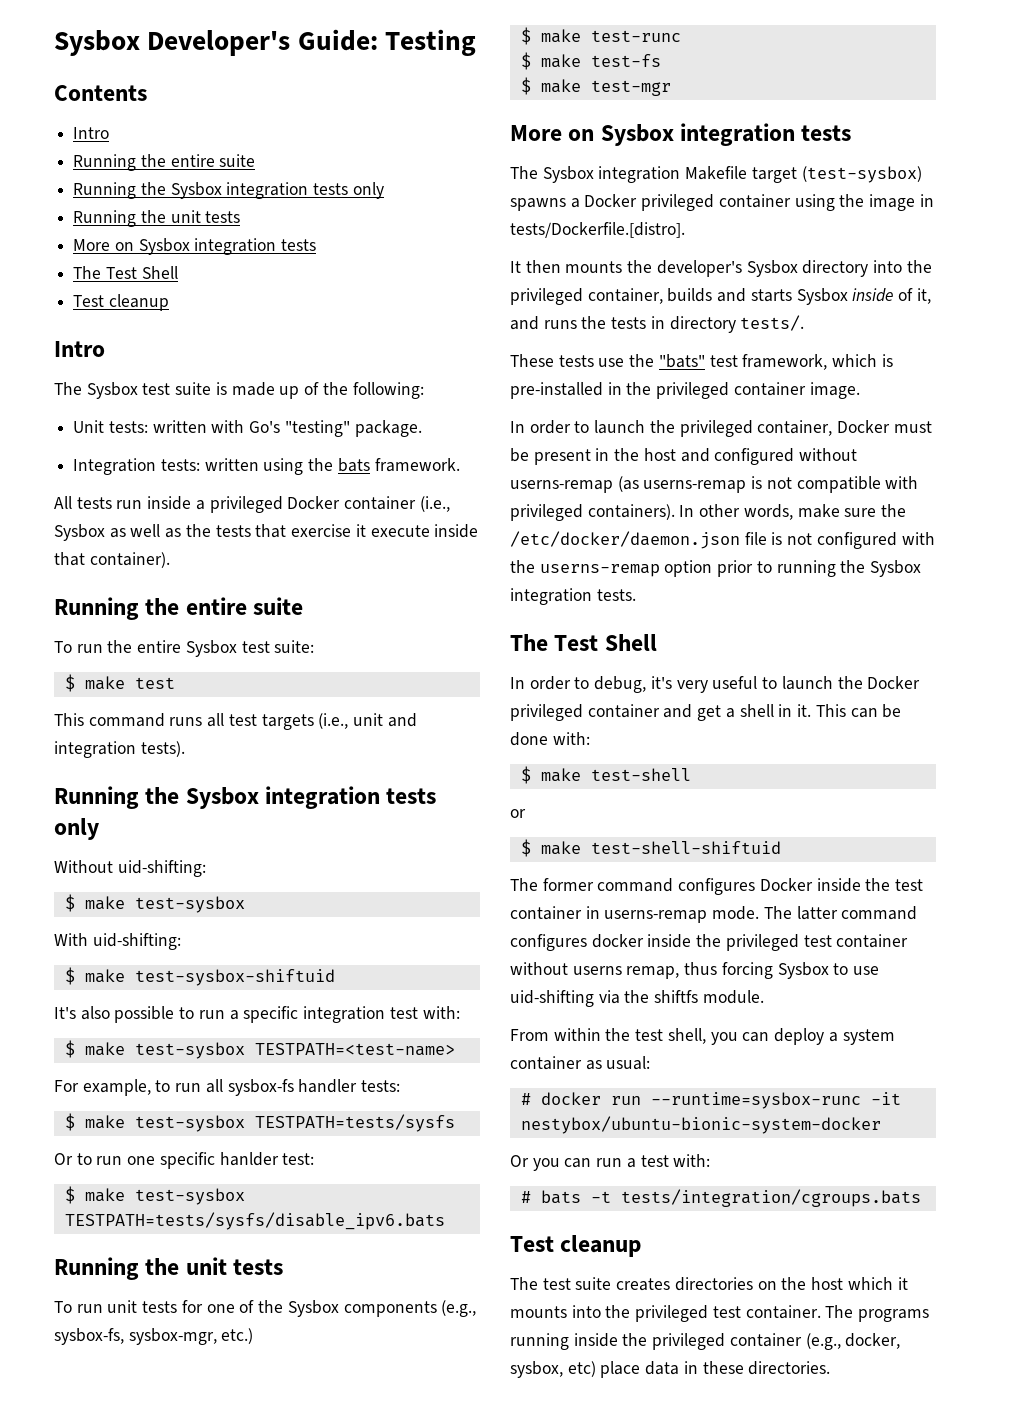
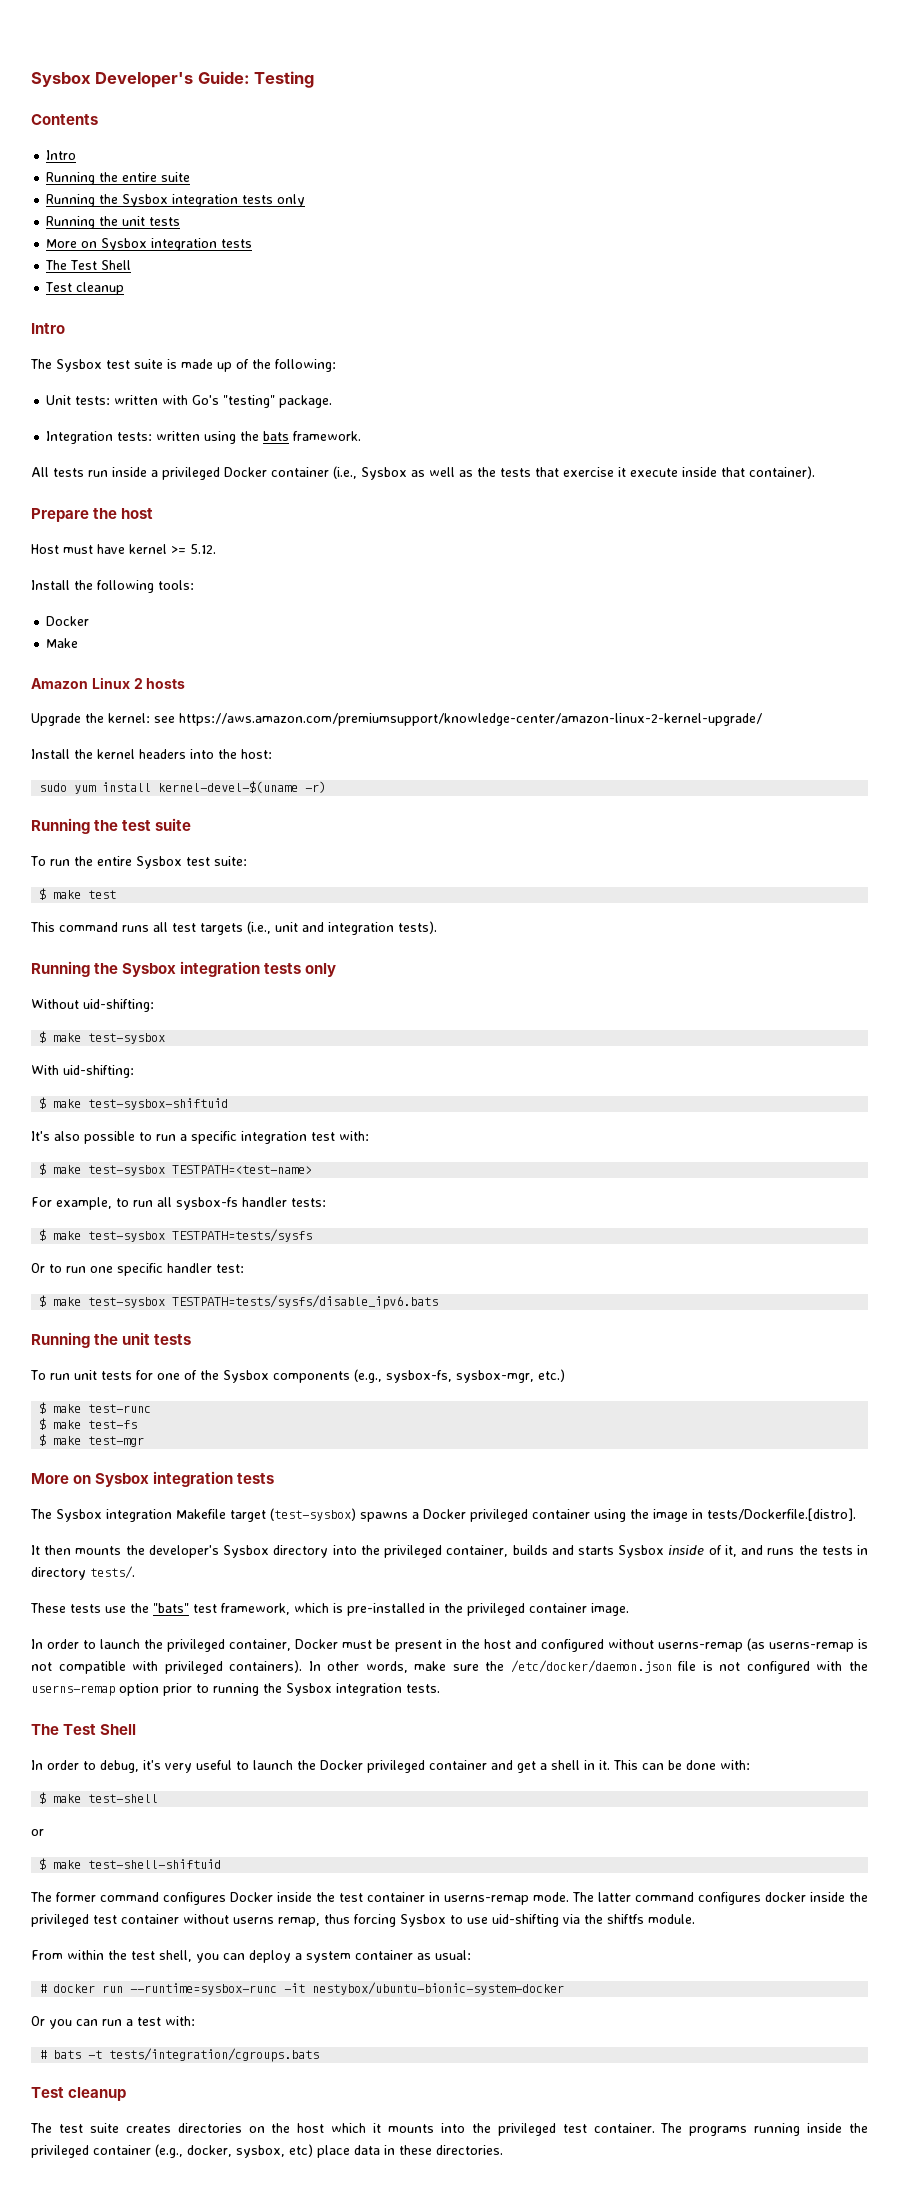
  All tests run inside a privileged Docker container (i.e., Sysbox as well as the tests that exercise it execute inside that container).
- Running the entire suite
+ Prepare the host
+ Host must have kernel >= 5.12.
+ Install the following tools:
+ Docker
+ Make
+ Amazon Linux 2 hosts
+ Upgrade the kernel: see https://aws.amazon.com/premiumsupport/knowledge-center/amazon-linux-2-kernel-upgrade/
+ Install the kernel headers into the host:
+ sudo yum install kernel-devel-$(uname -r)
+ Running the test suite
- Or to run one specific hanlder test:
+ Or to run one specific handler test:

